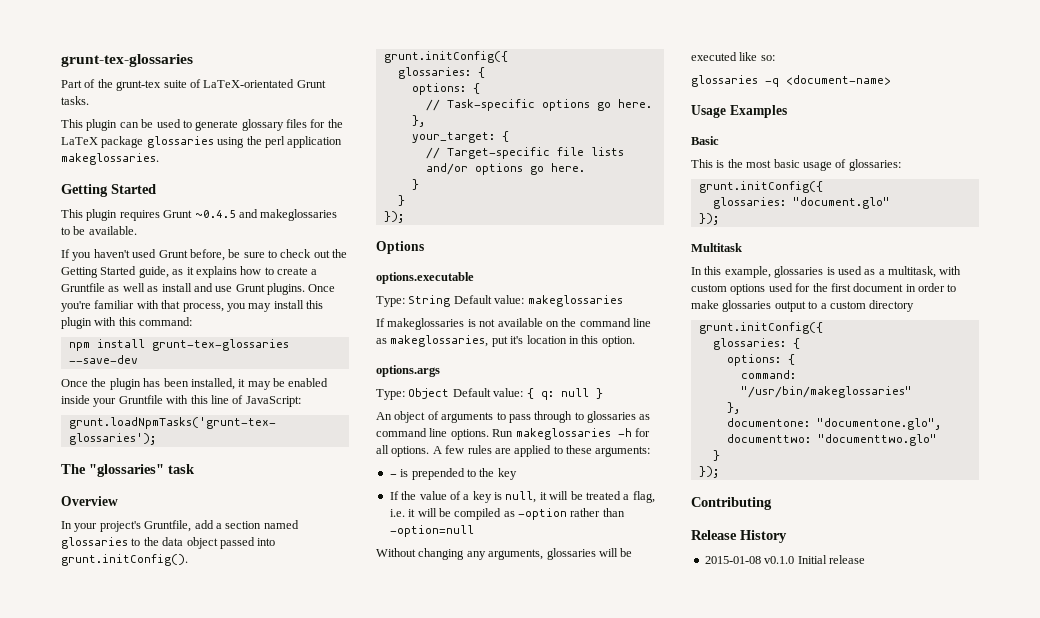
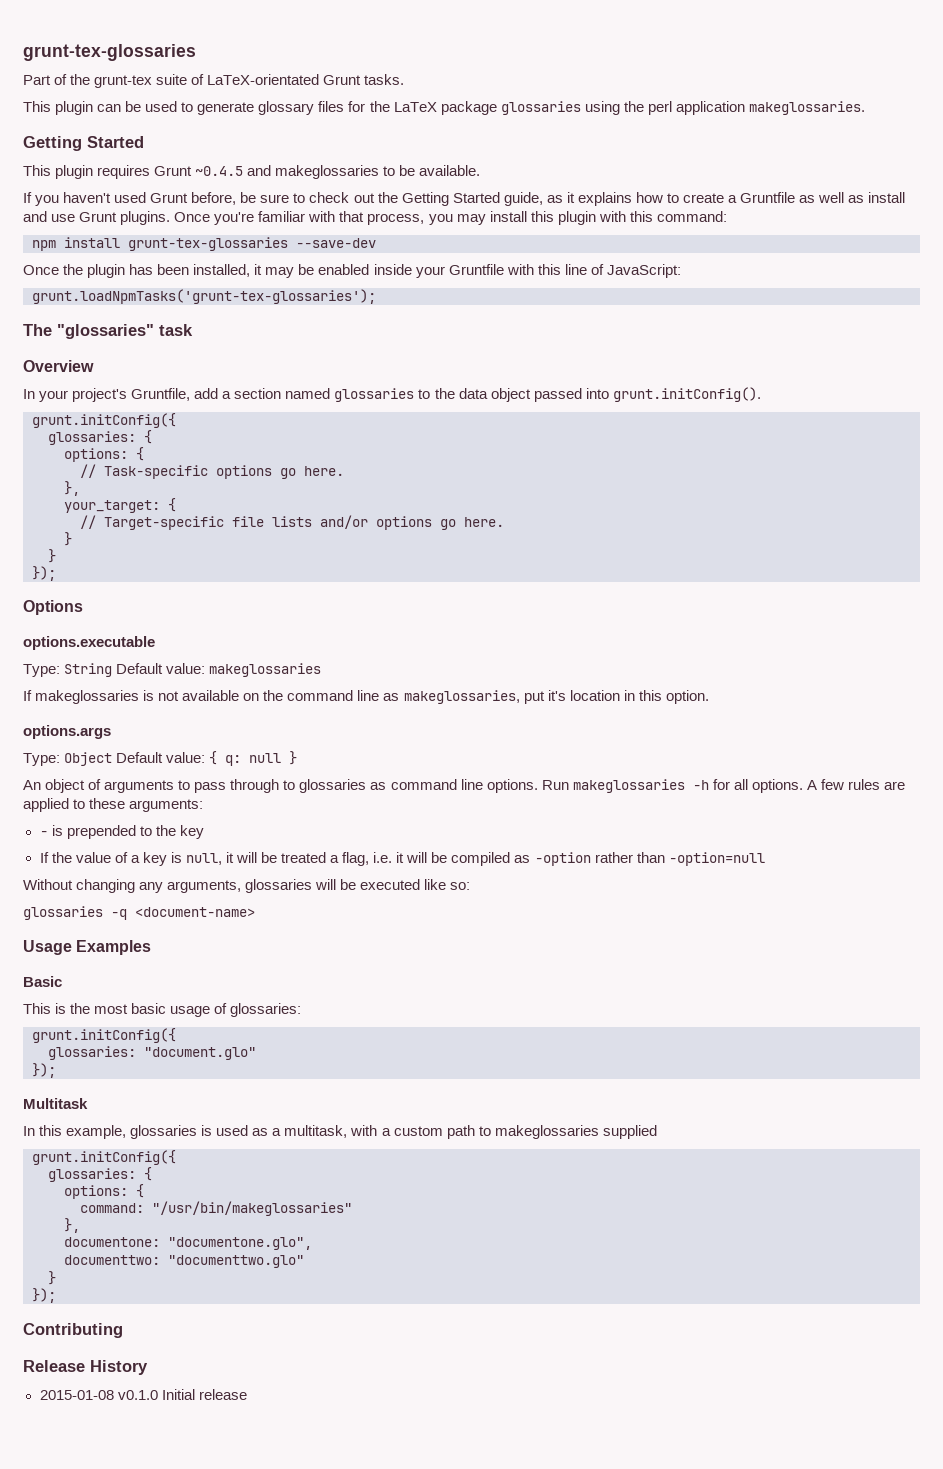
- In this example, glossaries is used as a multitask, with custom options used for the first document in order to make glossaries output to a custom directory
+ In this example, glossaries is used as a multitask, with a custom path to makeglossaries supplied

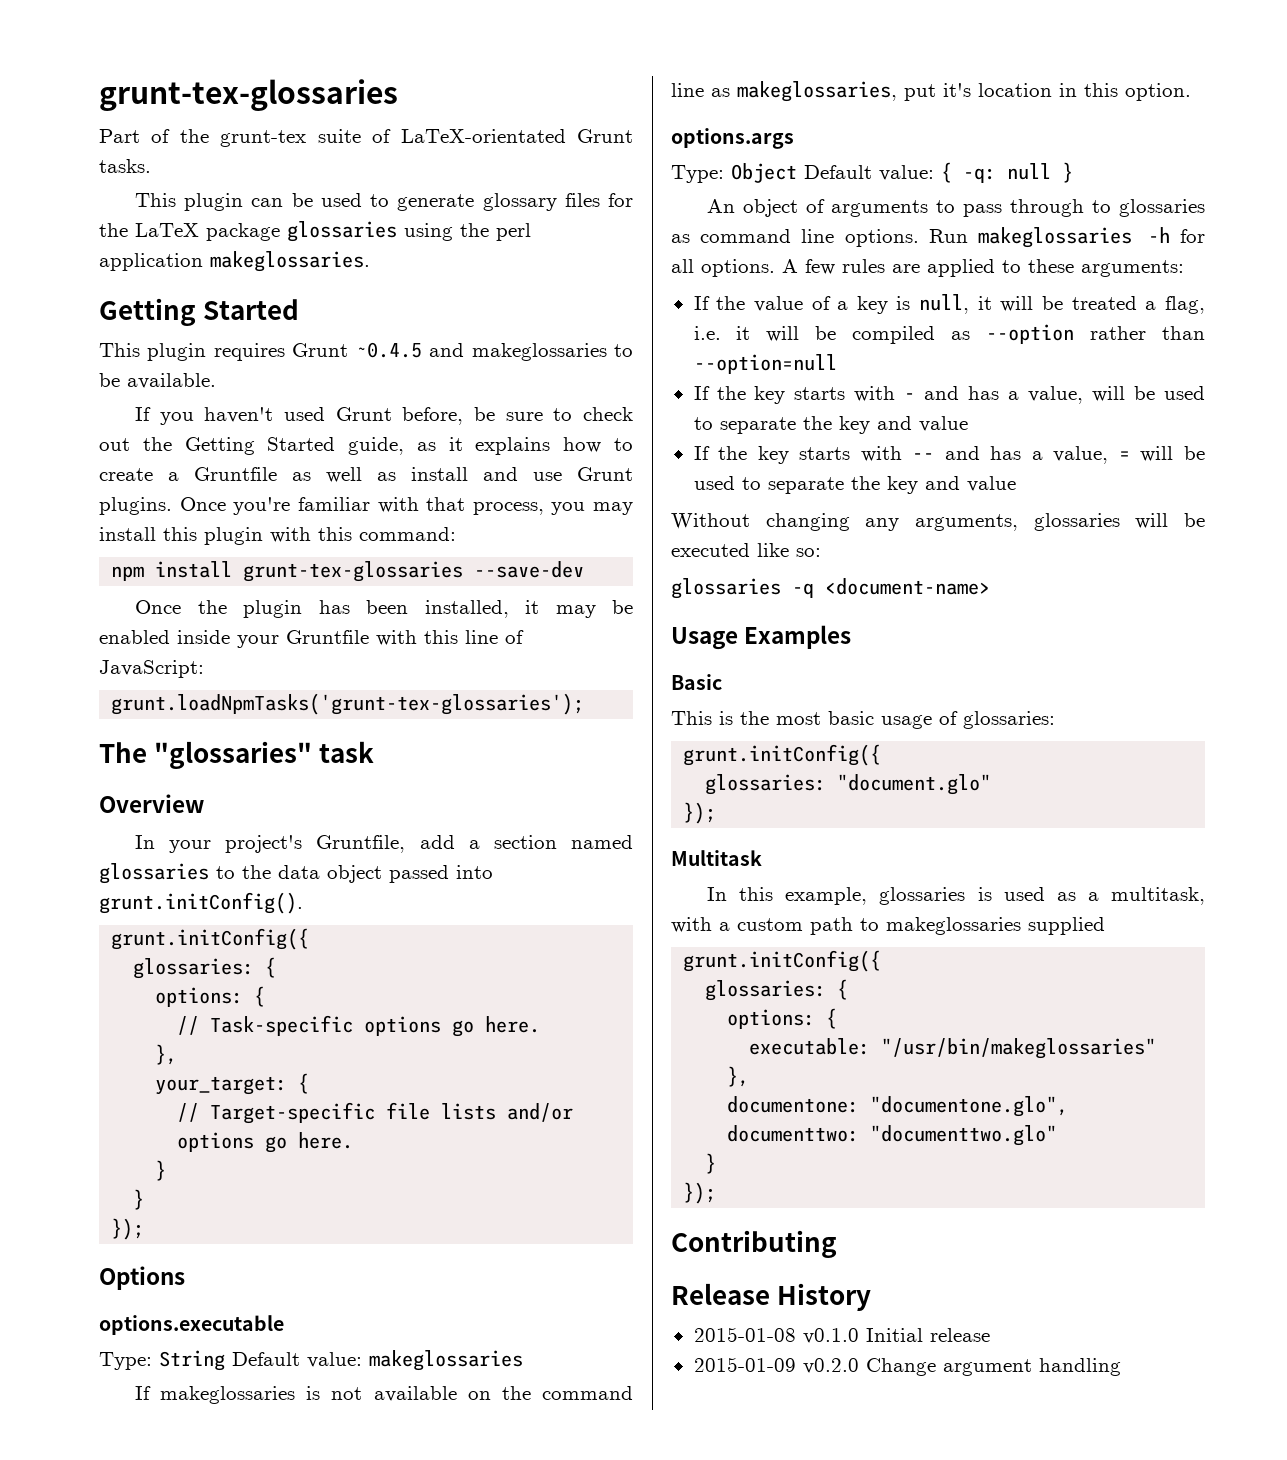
- Type: Object Default value: { q: null }
+ Type: Object Default value: { -q: null }
- - is prepended to the key
- If the value of a key is null, it will be treated a flag, i.e. it will be compiled as -option rather than -option=null
+ If the value of a key is null, it will be treated a flag, i.e. it will be compiled as --option rather than --option=null
+ If the key starts with - and has a value, will be used to separate the key and value
+ If the key starts with -- and has a value, = will be used to separate the key and value
- command: "/usr/bin/makeglossaries"
+ executable: "/usr/bin/makeglossaries"
+ 2015-01-09 v0.2.0 Change argument handling

